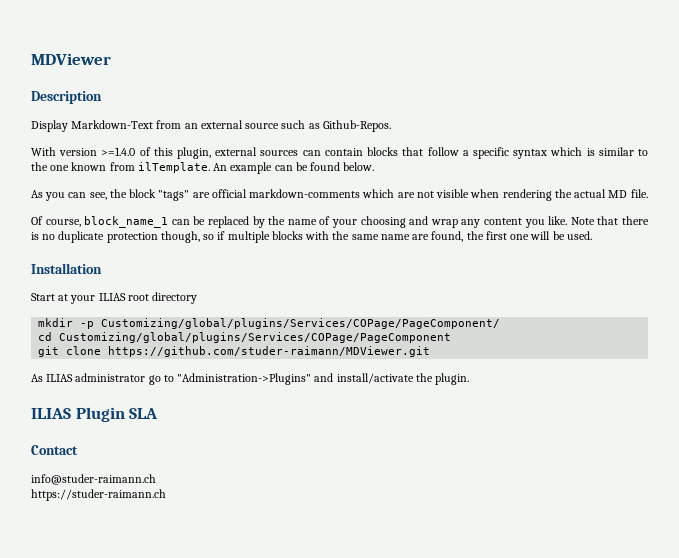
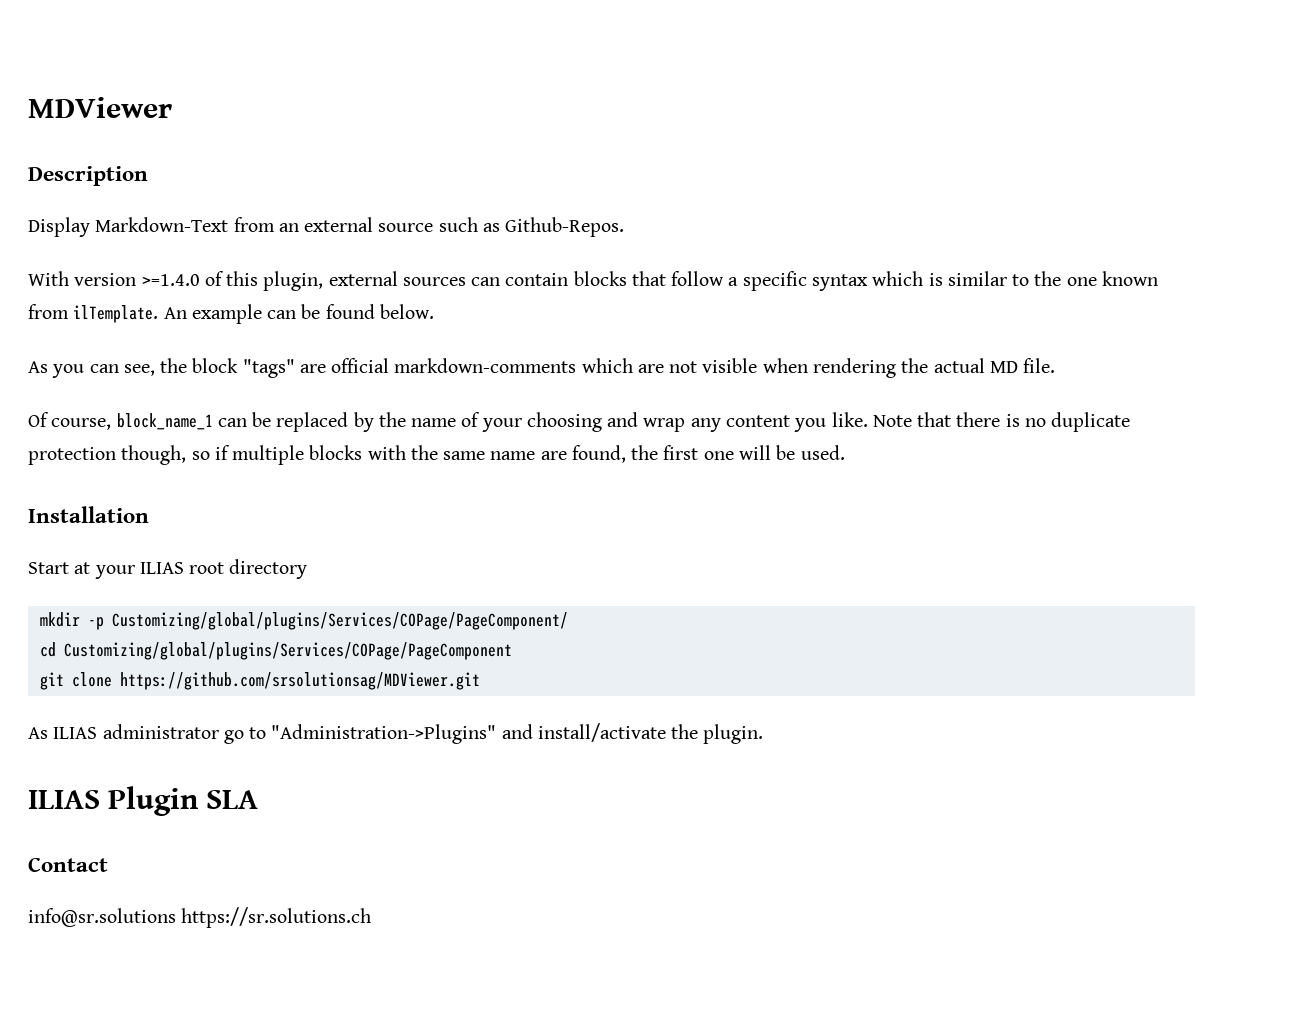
- git clone https://github.com/studer-raimann/MDViewer.git
+ git clone https://github.com/srsolutionsag/MDViewer.git
- info@studer-raimann.ch
- https://studer-raimann.ch
+ info@sr.solutions https://sr.solutions.ch

